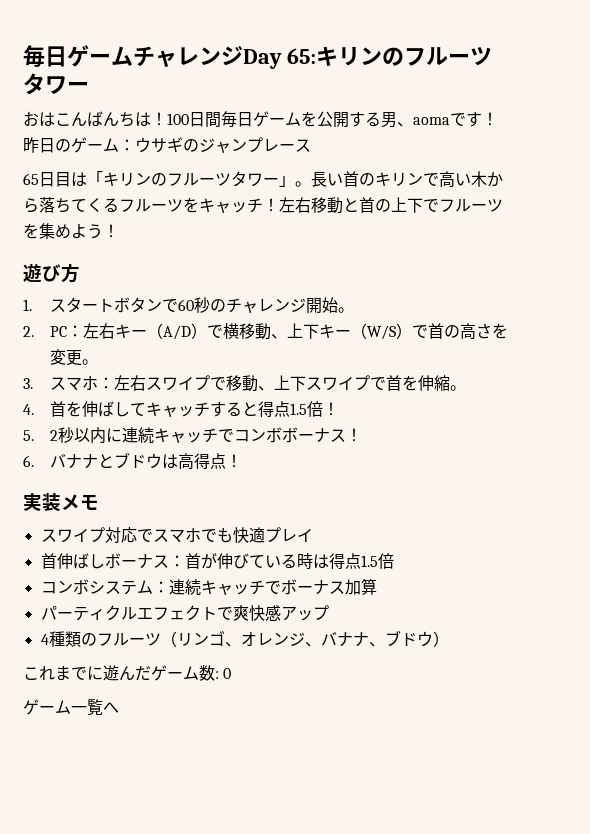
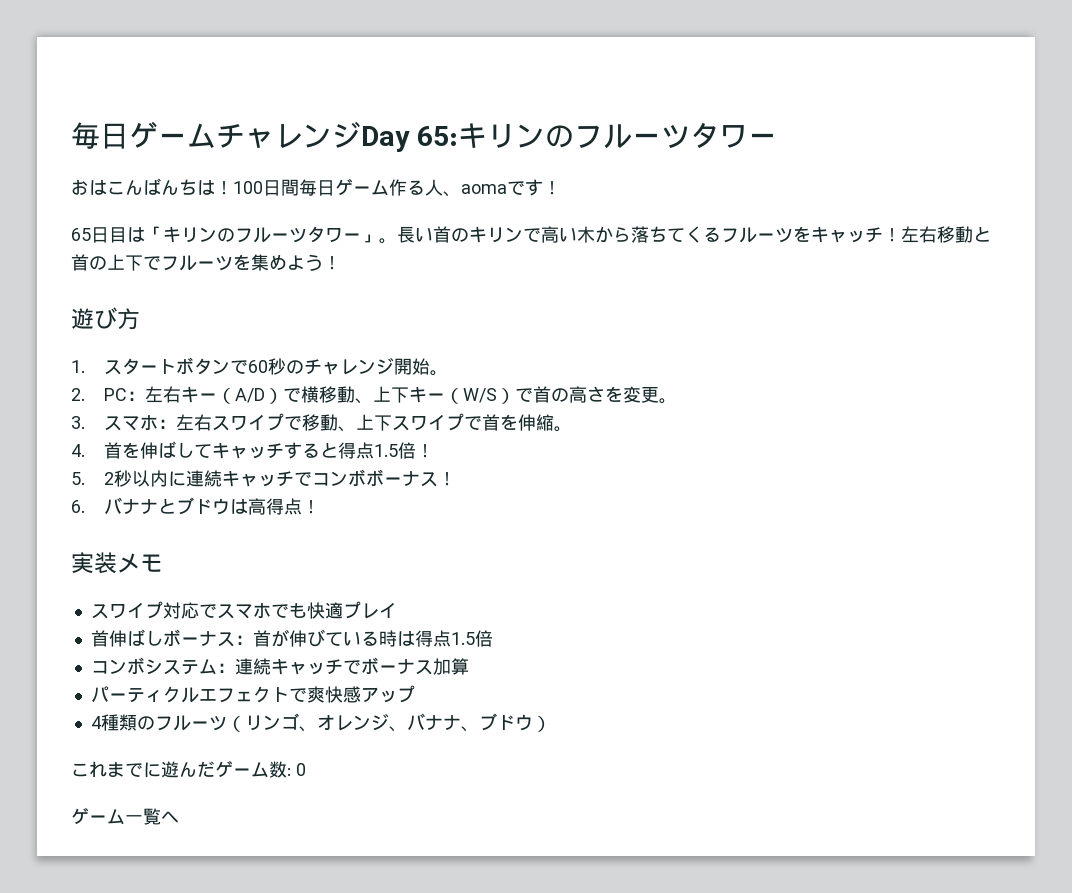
- 100日間毎日ゲームを公開する男、aomaです！昨日のゲーム：ウサギのジャンプレース
+ 100日間毎日ゲーム作る人、aomaです！

